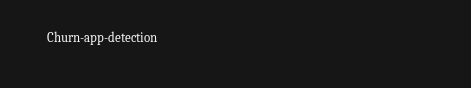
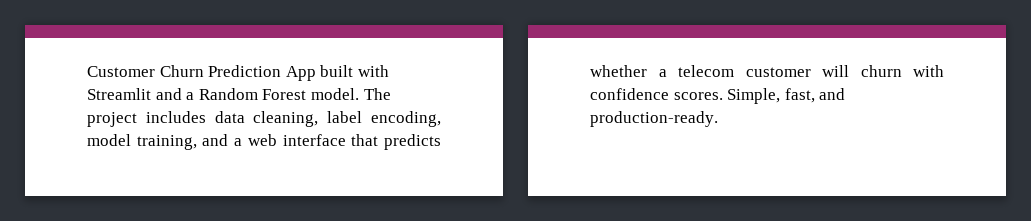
- Churn-app-detection
+ Customer Churn Prediction App built with Streamlit and a Random Forest model. The project includes data cleaning, label encoding, model training, and a web interface that predicts whether a telecom customer will churn with confidence scores. Simple, fast, and production-ready.

